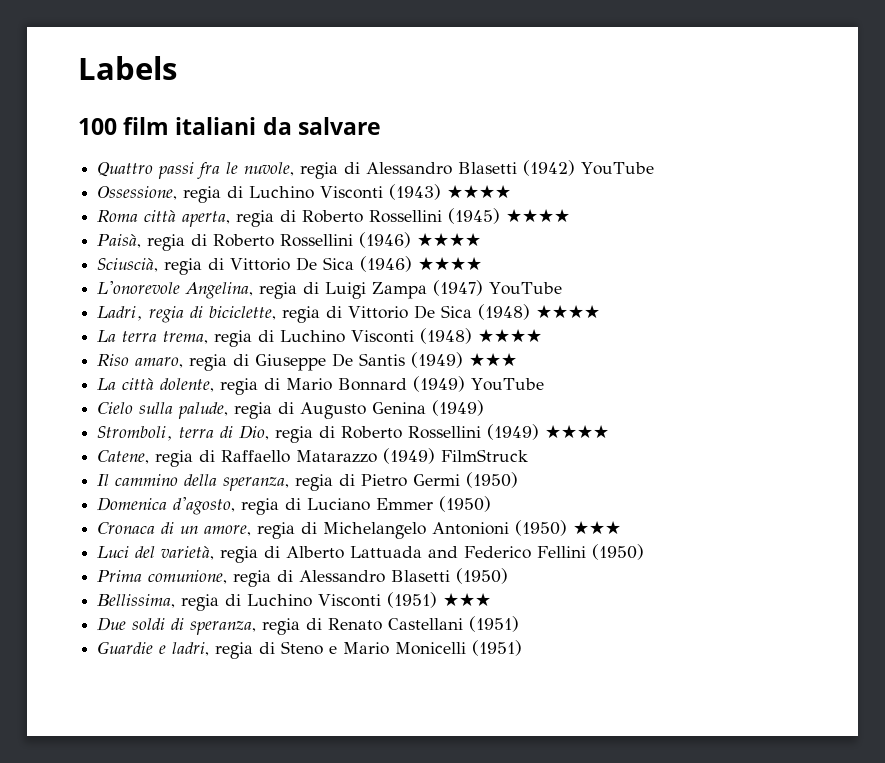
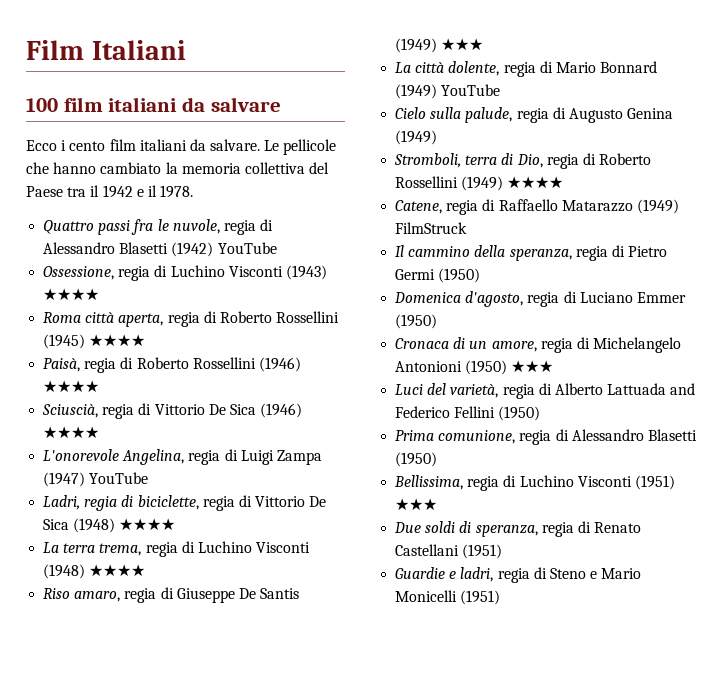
- Labels
+ Film Italiani
+ Ecco i cento film italiani da salvare. Le pellicole che hanno cambiato la memoria collettiva del Paese tra il 1942 e il 1978.

